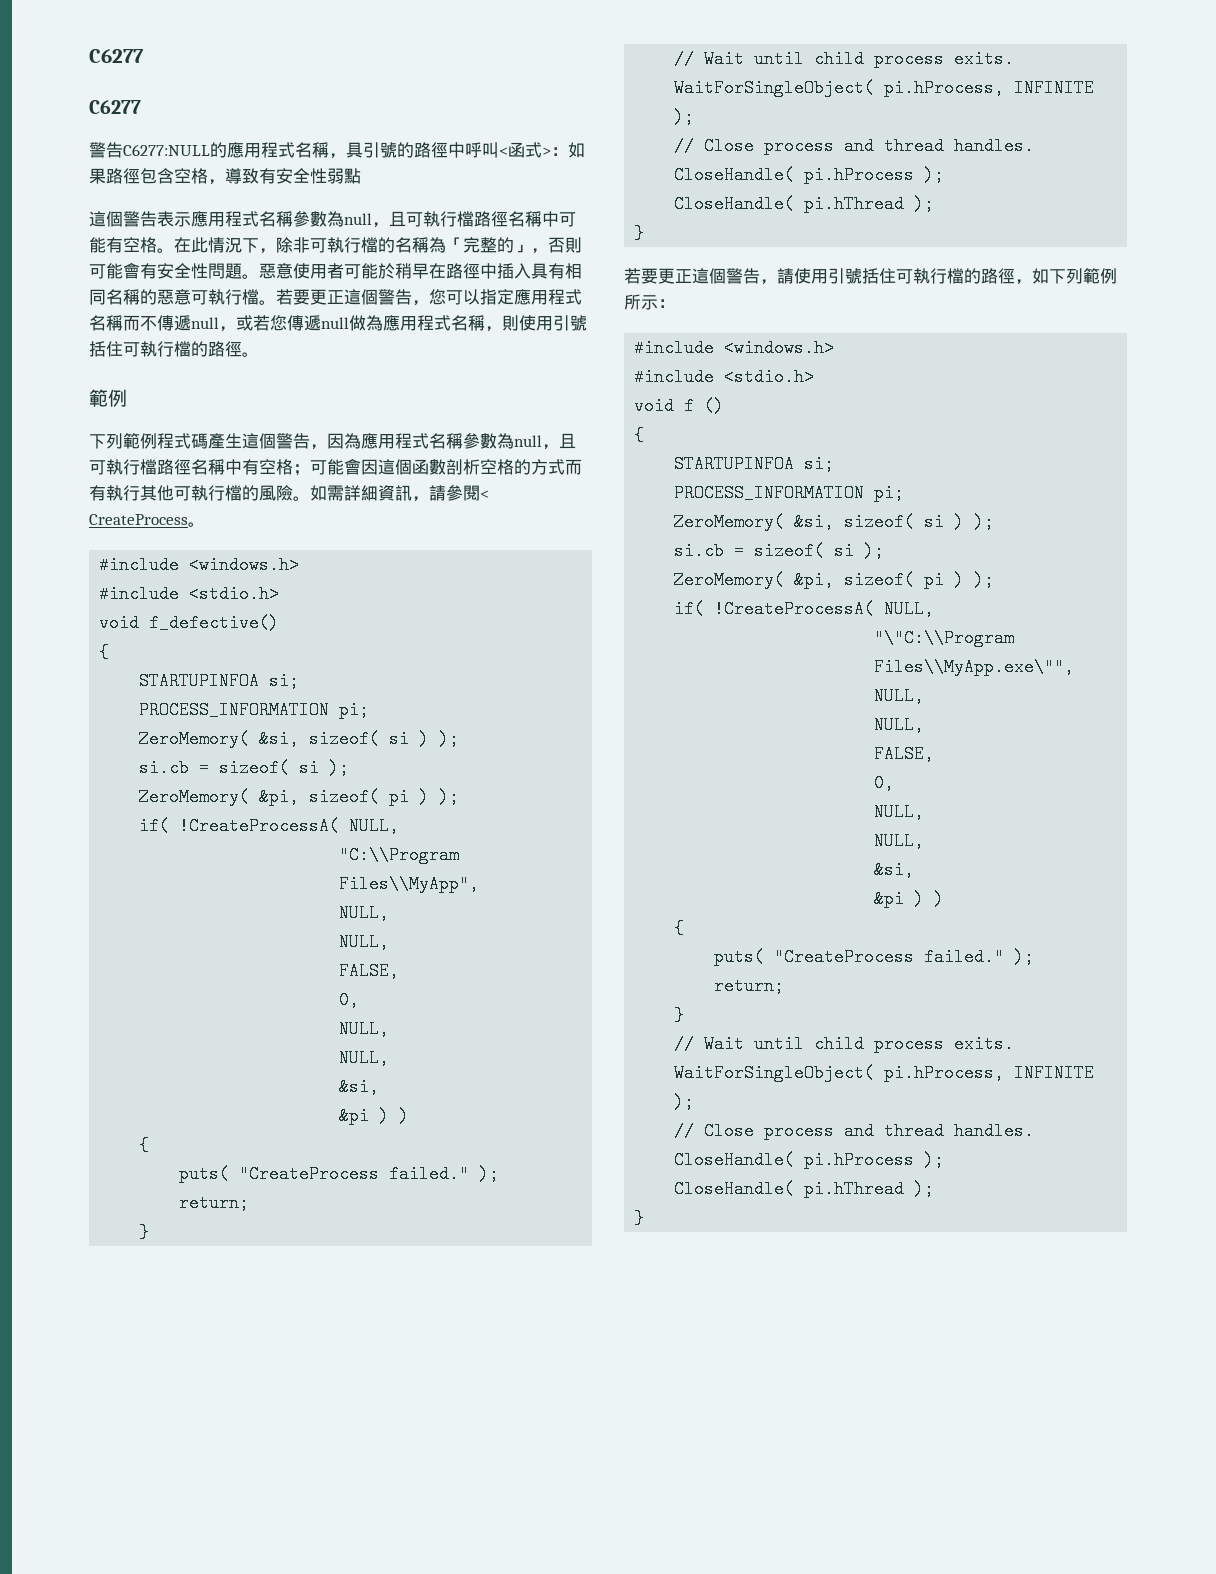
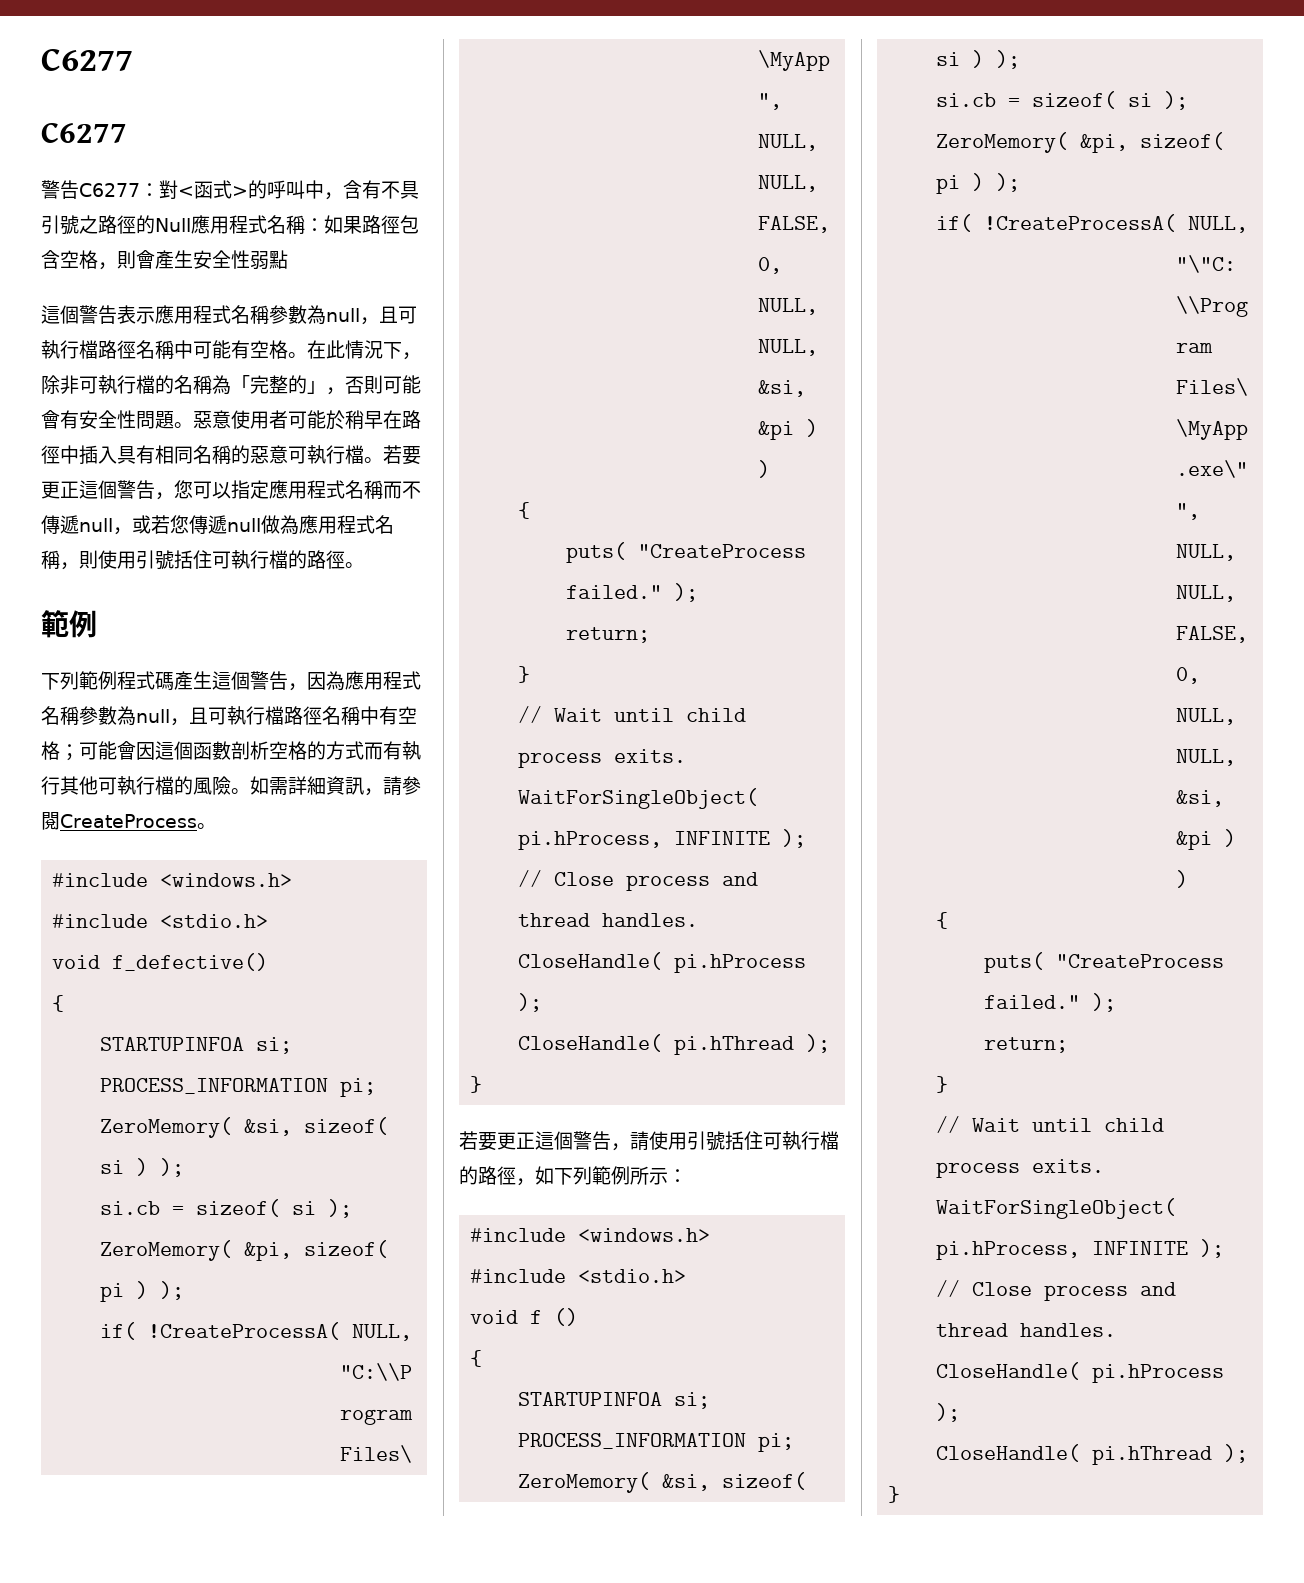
- 警告C6277:NULL的應用程式名稱，具引號的路徑中呼叫<函式>：如果路徑包含空格，導致有安全性弱點
+ 警告C6277：對<函式>的呼叫中，含有不具引號之路徑的Null應用程式名稱：如果路徑包含空格，則會產生安全性弱點
- 如需詳細資訊，請參閱< CreateProcess。
+ 如需詳細資訊，請參閱CreateProcess。

